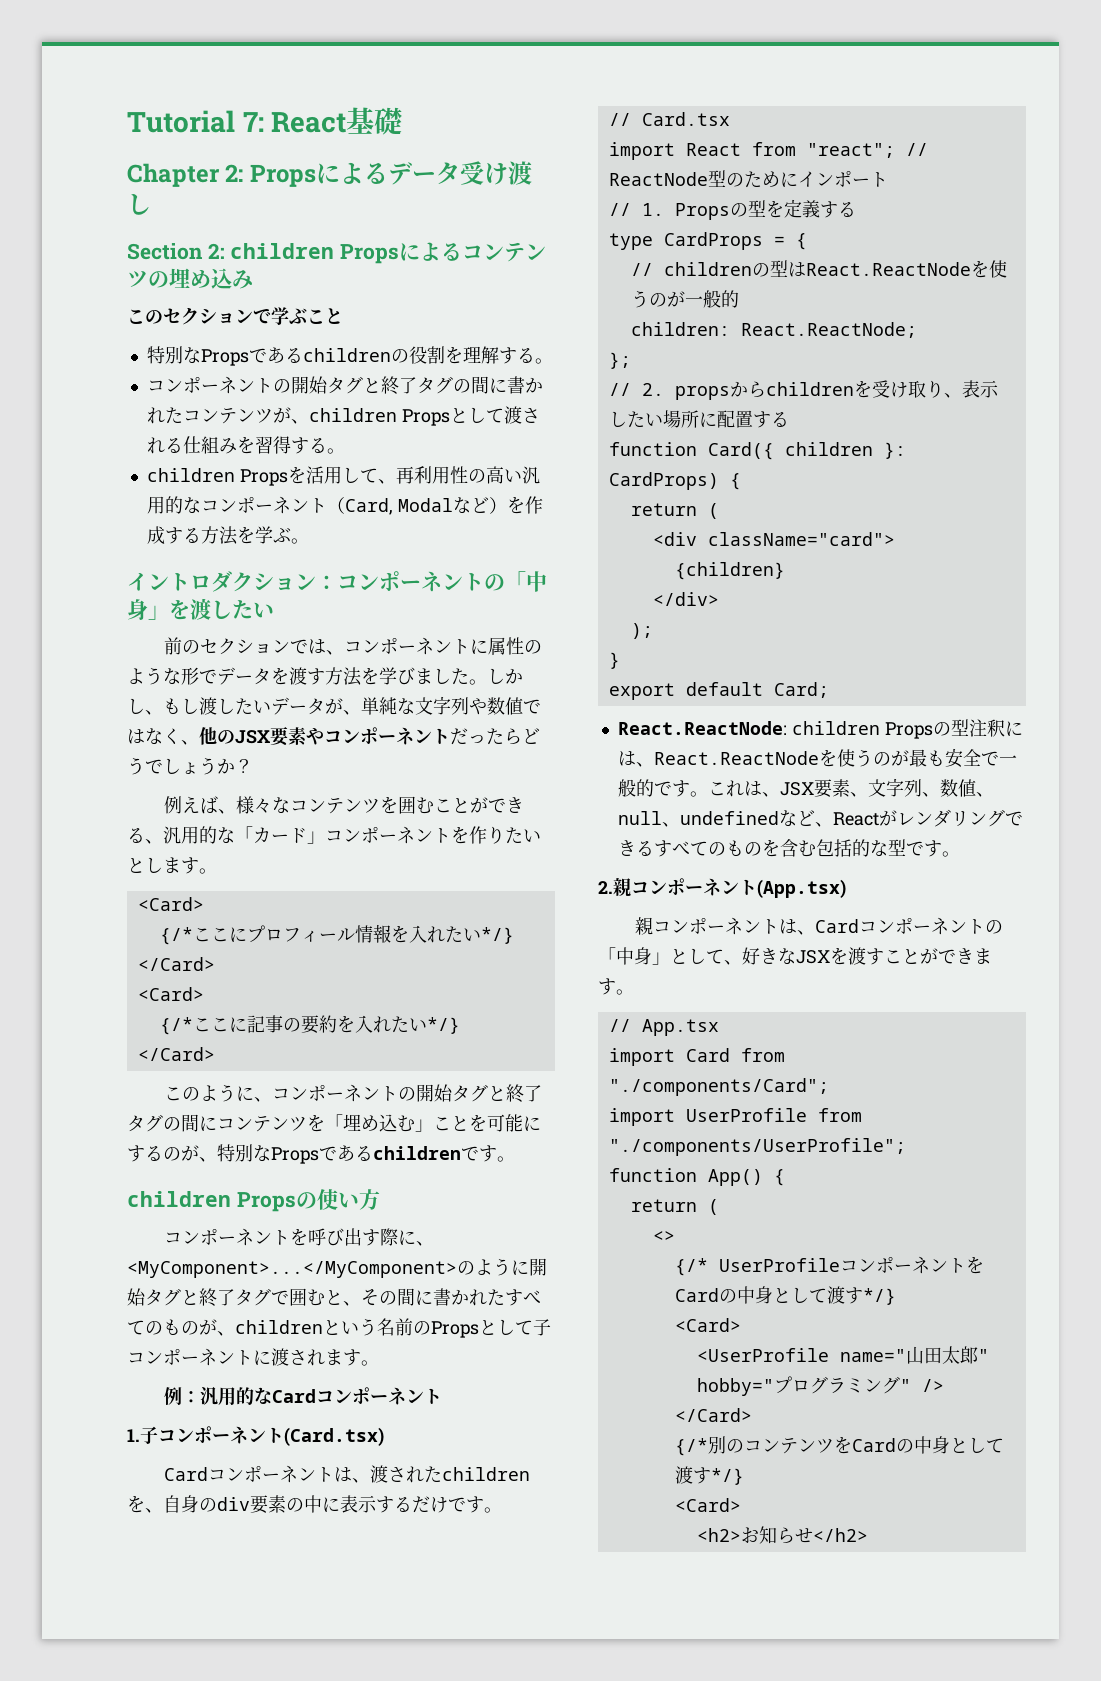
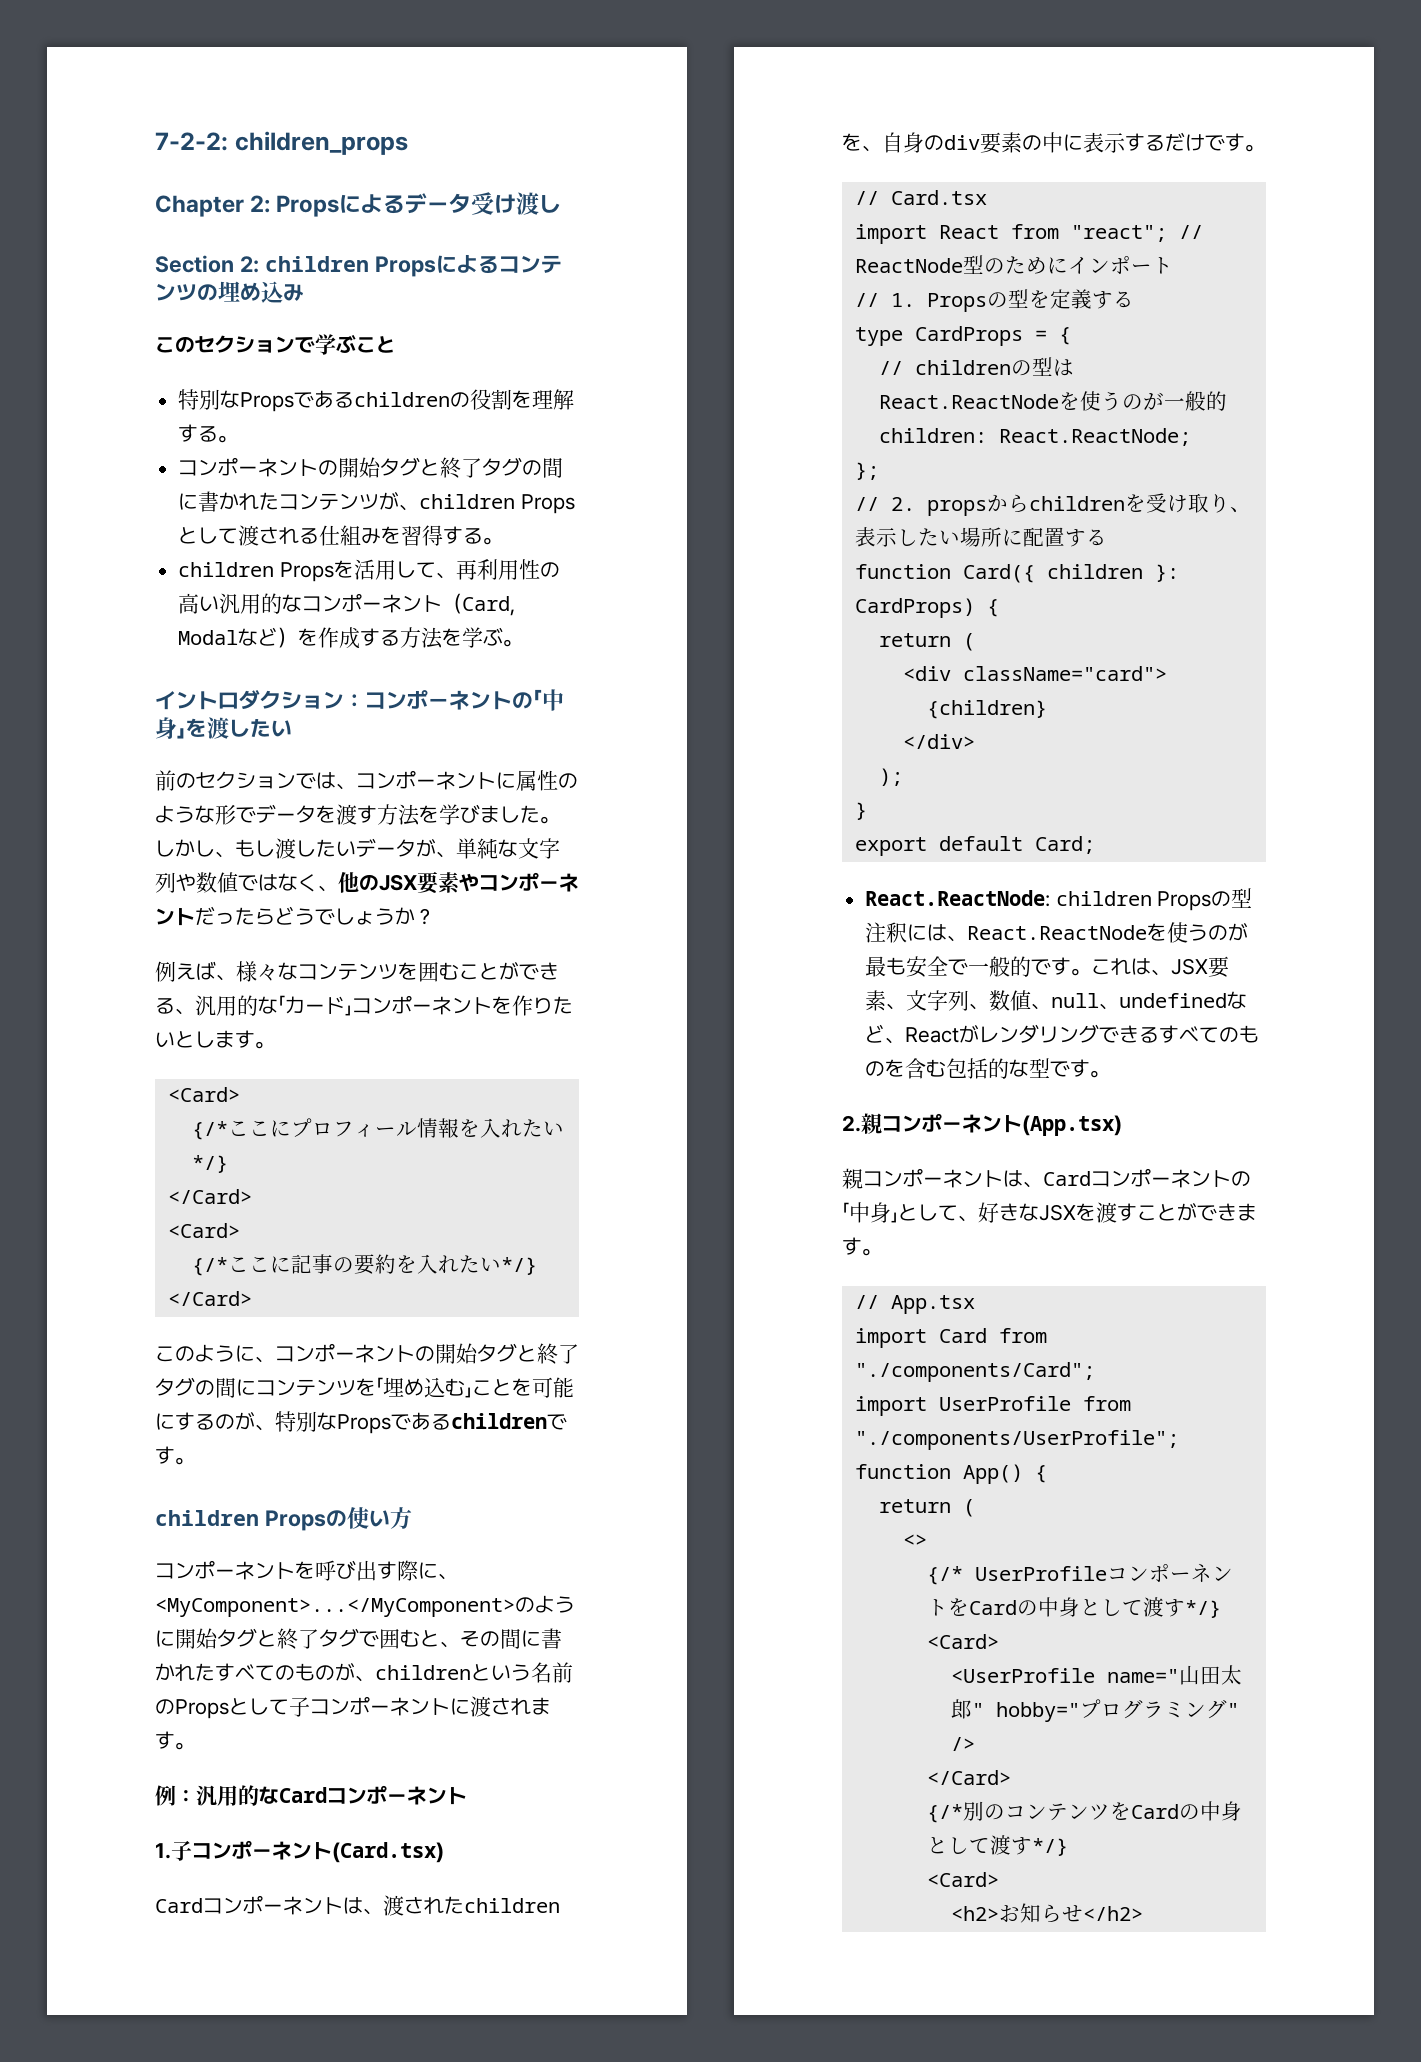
- Tutorial 7: React基礎
+ 7-2-2: children_props

